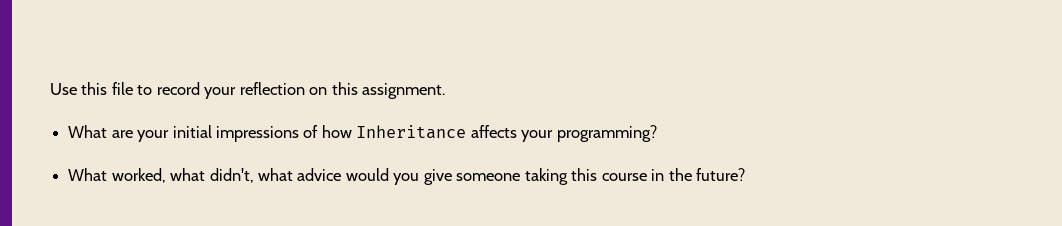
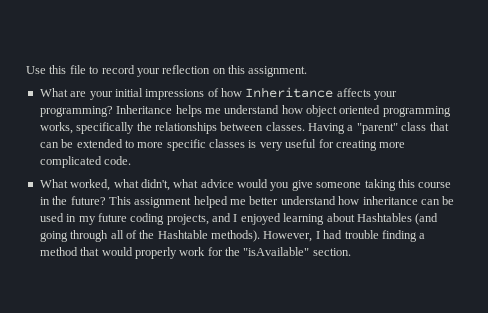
+ Inheritance helps me understand how object oriented programming works, specifically the relationships between classes. Having a "parent" class that can be extended to more specific classes is very useful for creating more complicated code.
+ This assignment helped me better understand how inheritance can be used in my future coding projects, and I enjoyed learning about Hashtables (and going through all of the Hashtable methods). However, I had trouble finding a method that would properly work for the "isAvailable" section.

